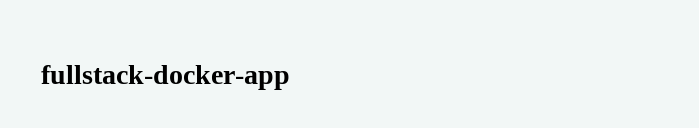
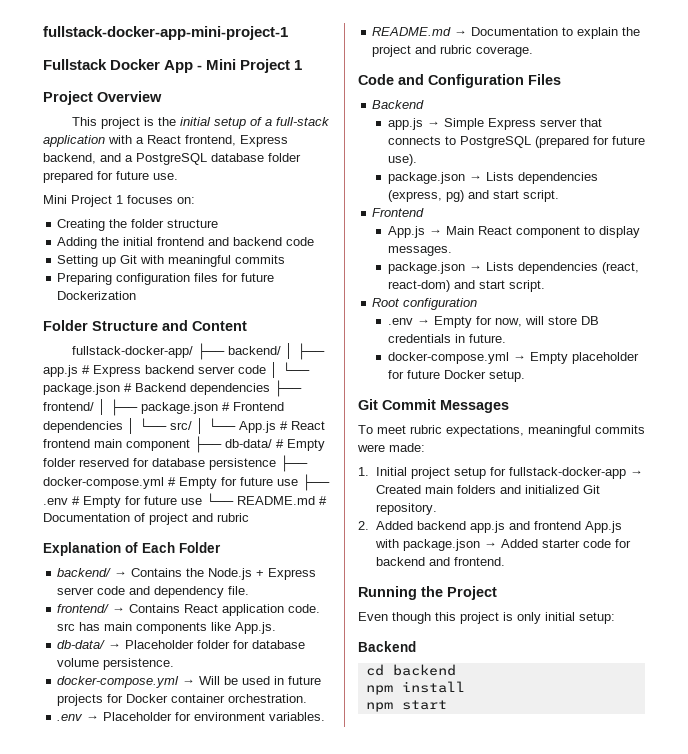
- fullstack-docker-app
+ fullstack-docker-app-mini-project-1
+ Fullstack Docker App - Mini Project 1
+ Project Overview
+ This project is the initial setup of a full-stack application with a React frontend, Express backend, and a PostgreSQL database folder prepared for future use.
+ Mini Project 1 focuses on:
+ Creating the folder structure
+ Adding the initial frontend and backend code
+ Setting up Git with meaningful commits
+ Preparing configuration files for future Dockerization
+ Folder Structure and Content
+ fullstack-docker-app/ ├── backend/ │ ├── app.js # Express backend server code │ └── package.json # Backend dependencies ├── frontend/ │ ├── package.json # Frontend dependencies │ └── src/ │ └── App.js # React frontend main component ├── db-data/ # Empty folder reserved for database persistence ├── docker-compose.yml # Empty for future use ├── .env # Empty for future use └── README.md # Documentation of project and rubric
+ Explanation of Each Folder
+ backend/ → Contains the Node.js + Express server code and dependency file.
+ frontend/ → Contains React application code. src has main components like App.js.
+ db-data/ → Placeholder folder for database volume persistence.
+ docker-compose.yml → Will be used in future projects for Docker container orchestration.
+ .env → Placeholder for environment variables.
+ README.md → Documentation to explain the project and rubric coverage.
+ Code and Configuration Files
+ Backend
+ app.js → Simple Express server that connects to PostgreSQL (prepared for future use).
+ package.json → Lists dependencies (express, pg) and start script.
+ Frontend
+ App.js → Main React component to display messages.
+ package.json → Lists dependencies (react, react-dom) and start script.
+ Root configuration
+ .env → Empty for now, will store DB credentials in future.
+ docker-compose.yml → Empty placeholder for future Docker setup.
+ Git Commit Messages
+ To meet rubric expectations, meaningful commits were made:
+ 1. Initial project setup for fullstack-docker-app → Created main folders and initialized Git repository.
+ 2. Added backend app.js and frontend App.js with package.json → Added starter code for backend and frontend.
+ Running the Project
+ Even though this project is only initial setup:
+ Backend
+ cd backend
+ npm install
+ npm start

